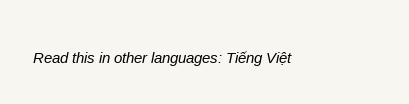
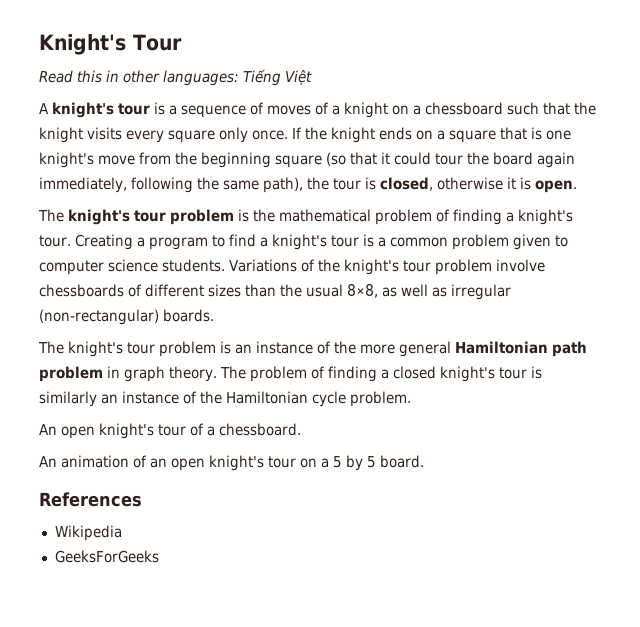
+ Knight's Tour
+ A knight's tour is a sequence of moves of a knight on a chessboard such that the knight visits every square only once. If the knight ends on a square that is one knight's move from the beginning square (so that it could tour the board again immediately, following the same path), the tour is closed, otherwise it is open.
+ The knight's tour problem is the mathematical problem of finding a knight's tour. Creating a program to find a knight's tour is a common problem given to computer science students. Variations of the knight's tour problem involve chessboards of different sizes than the usual 8×8, as well as irregular (non-rectangular) boards.
+ The knight's tour problem is an instance of the more general Hamiltonian path problem in graph theory. The problem of finding a closed knight's tour is similarly an instance of the Hamiltonian cycle problem.
+ An open knight's tour of a chessboard.
+ An animation of an open knight's tour on a 5 by 5 board.
+ References
+ Wikipedia
+ GeeksForGeeks

